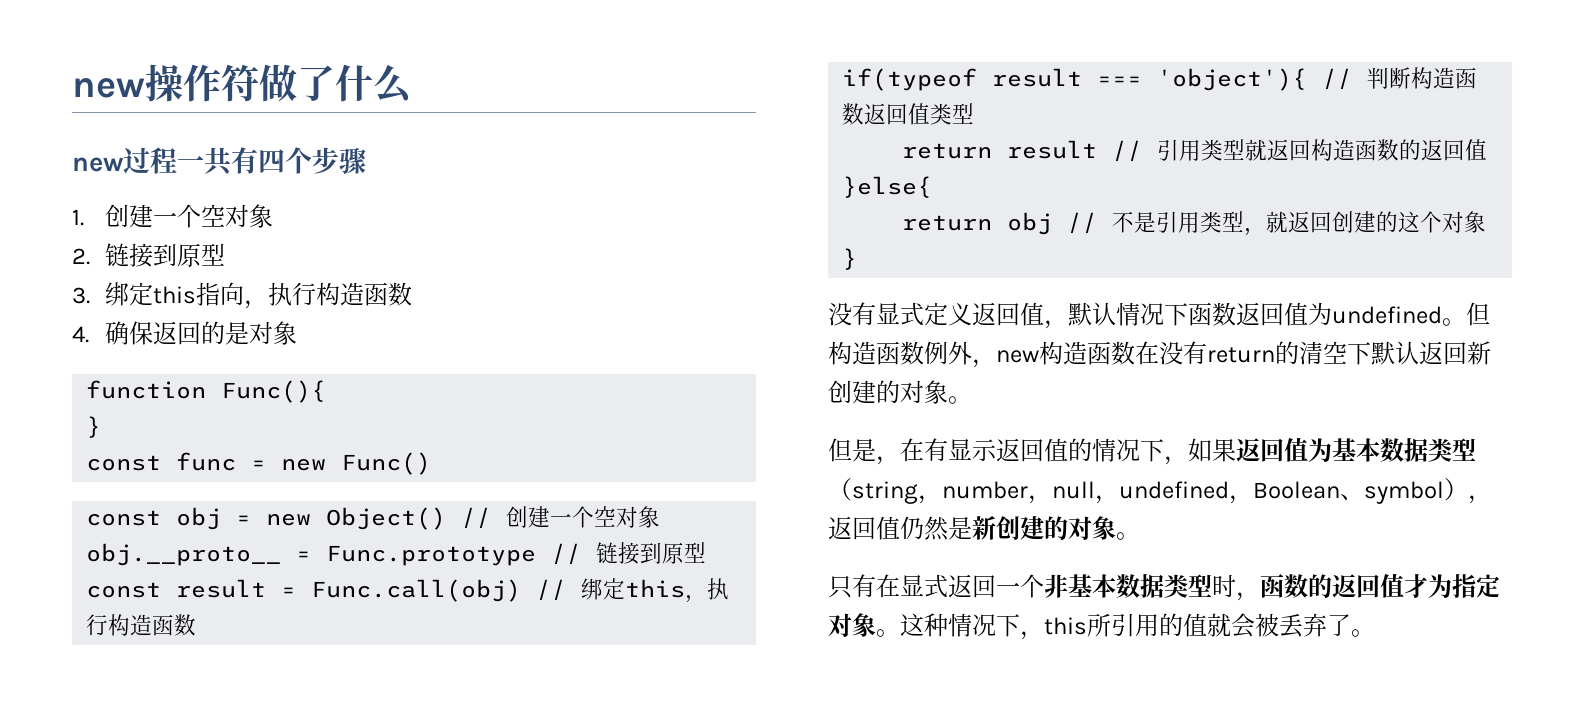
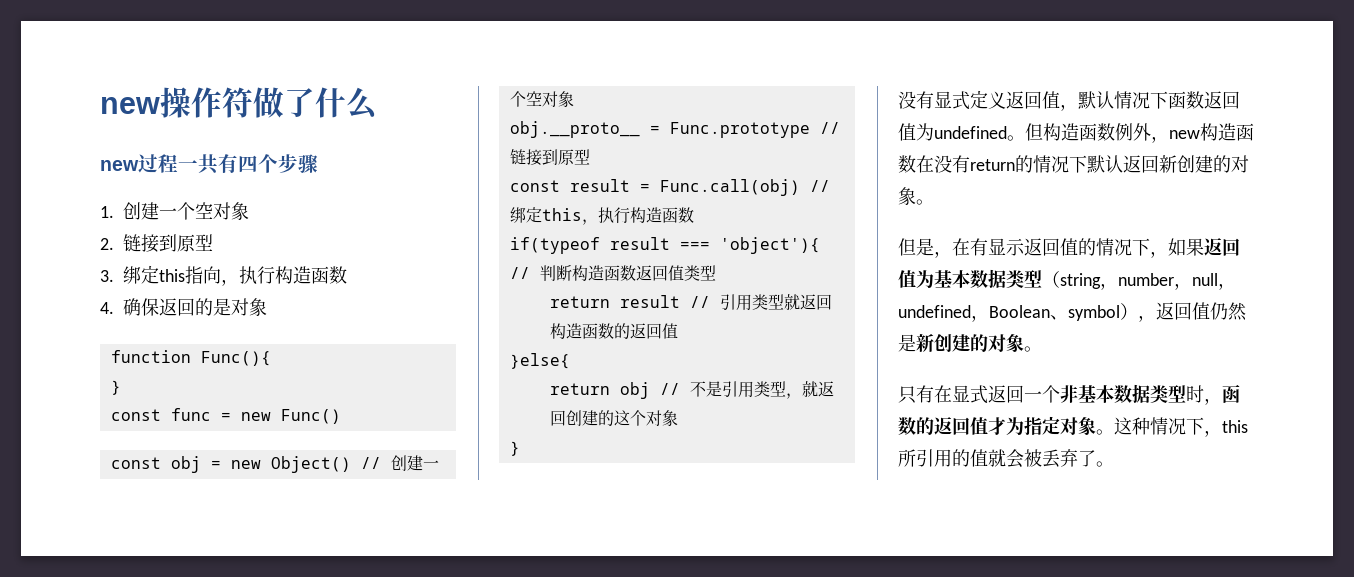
- 但构造函数例外，new构造函数在没有return的清空下默认返回新创建的对象。
+ 但构造函数例外，new构造函数在没有return的情况下默认返回新创建的对象。

